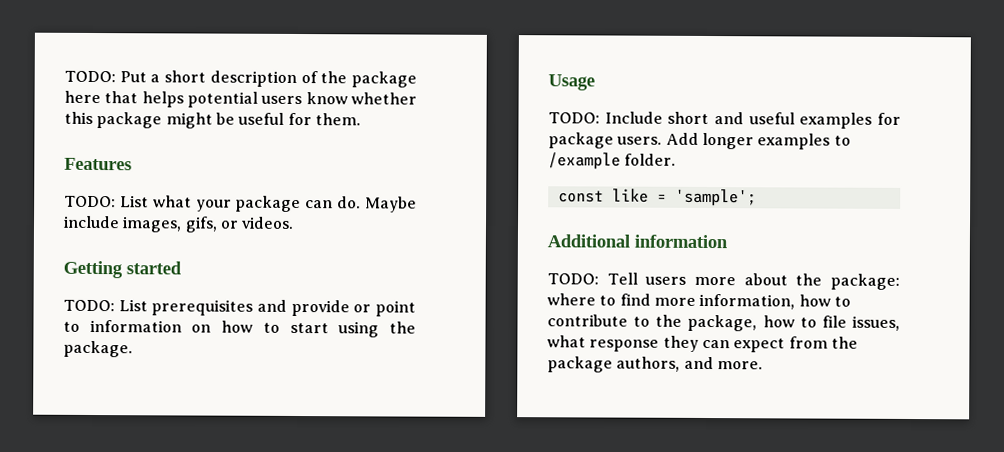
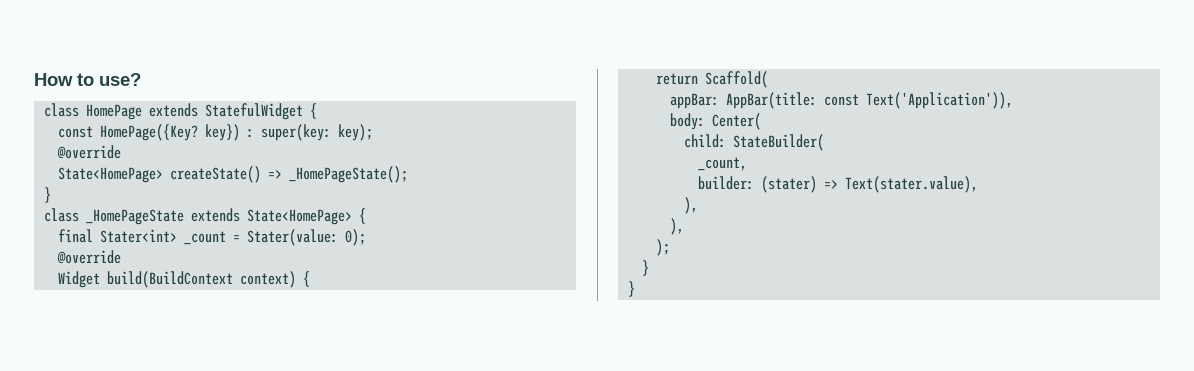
- TODO: Put a short description of the package here that helps potential users know whether this package might be useful for them.
- Features
- TODO: List what your package can do. Maybe include images, gifs, or videos.
- Getting started
- TODO: List prerequisites and provide or point to information on how to start using the package.
- Usage
- TODO: Include short and useful examples for package users. Add longer examples to /example folder.
- const like = 'sample';
- Additional information
- TODO: Tell users more about the package: where to find more information, how to contribute to the package, how to file issues, what response they can expect from the package authors, and more.
+ How to use?
+ class HomePage extends StatefulWidget {
+ const HomePage({Key? key}) : super(key: key);
+ @override
+ State<HomePage> createState() => _HomePageState();
+ }
+ class _HomePageState extends State<HomePage> {
+ final Stater<int> _count = Stater(value: 0);
+ @override
+ Widget build(BuildContext context) {
+ return Scaffold(
+ appBar: AppBar(title: const Text('Application')),
+ body: Center(
+ child: StateBuilder(
+ _count,
+ builder: (stater) => Text(stater.value),
+ ),
+ ),
+ );
+ }
+ }

